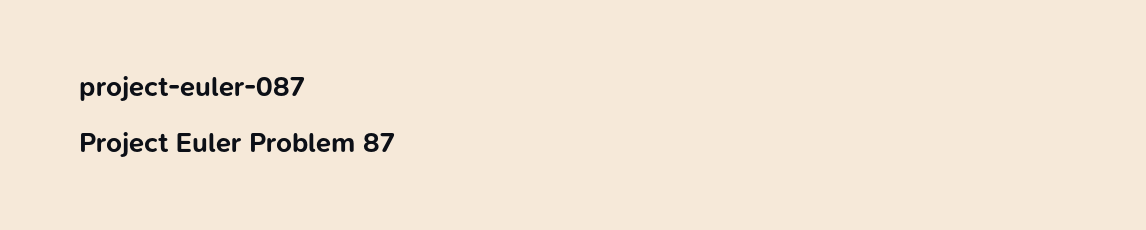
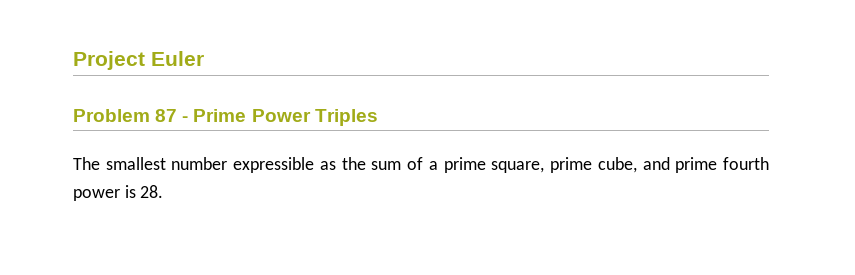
- project-euler-087
- Project Euler Problem 87
+ Project Euler
+ Problem 87 - Prime Power Triples
+ The smallest number expressible as the sum of a prime square, prime cube, and prime fourth power is 28.

